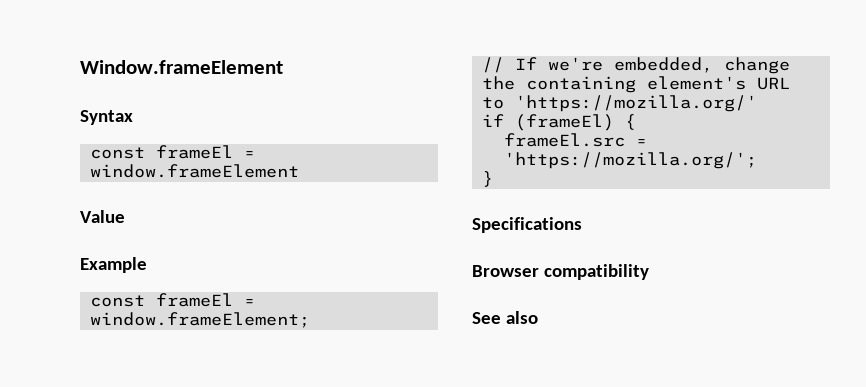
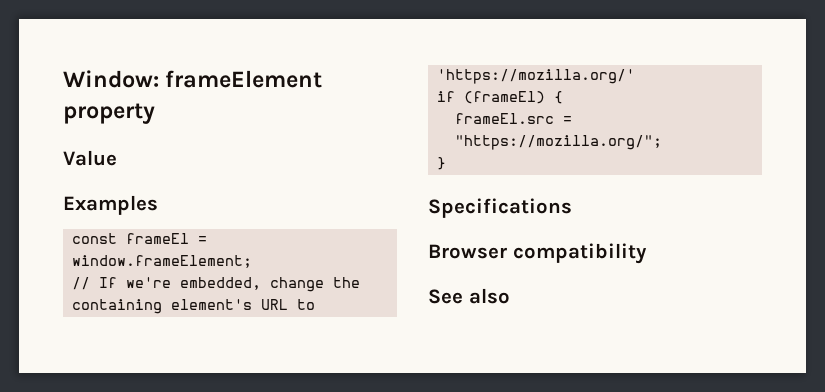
- Window.frameElement
- Syntax
- const frameEl = window.frameElement
+ Window: frameElement property
- Example
+ Examples
- frameEl.src = 'https://mozilla.org/';
+ frameEl.src = "https://mozilla.org/";

